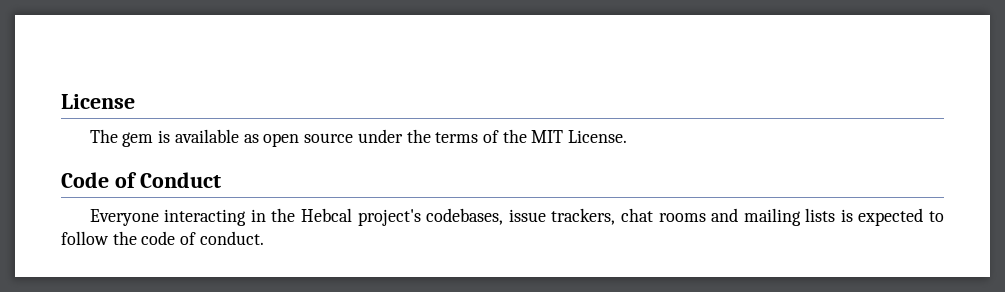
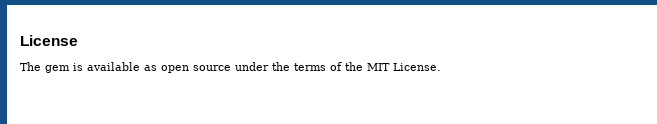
- Code of Conduct
- Everyone interacting in the Hebcal project's codebases, issue trackers, chat rooms and mailing lists is expected to follow the code of conduct.

